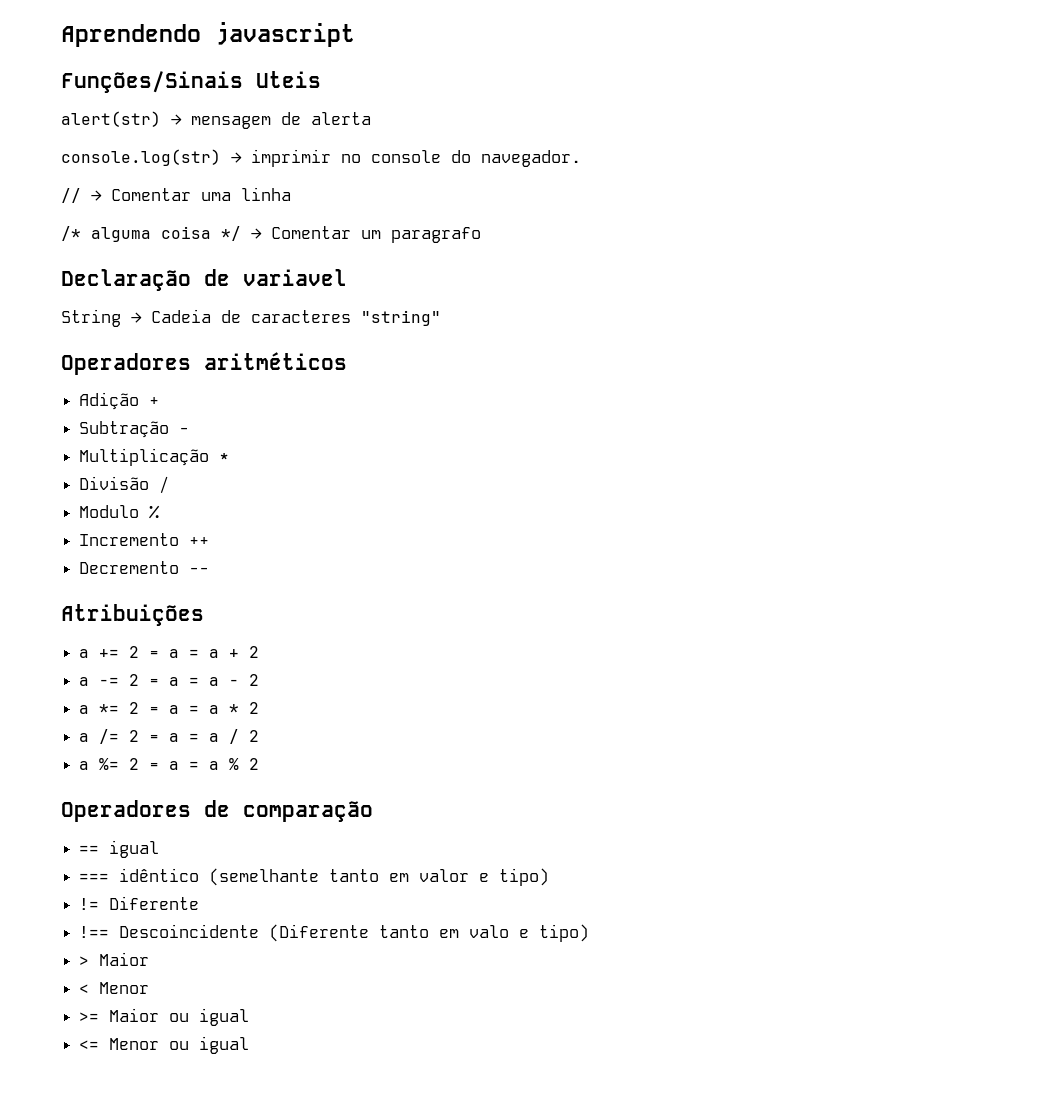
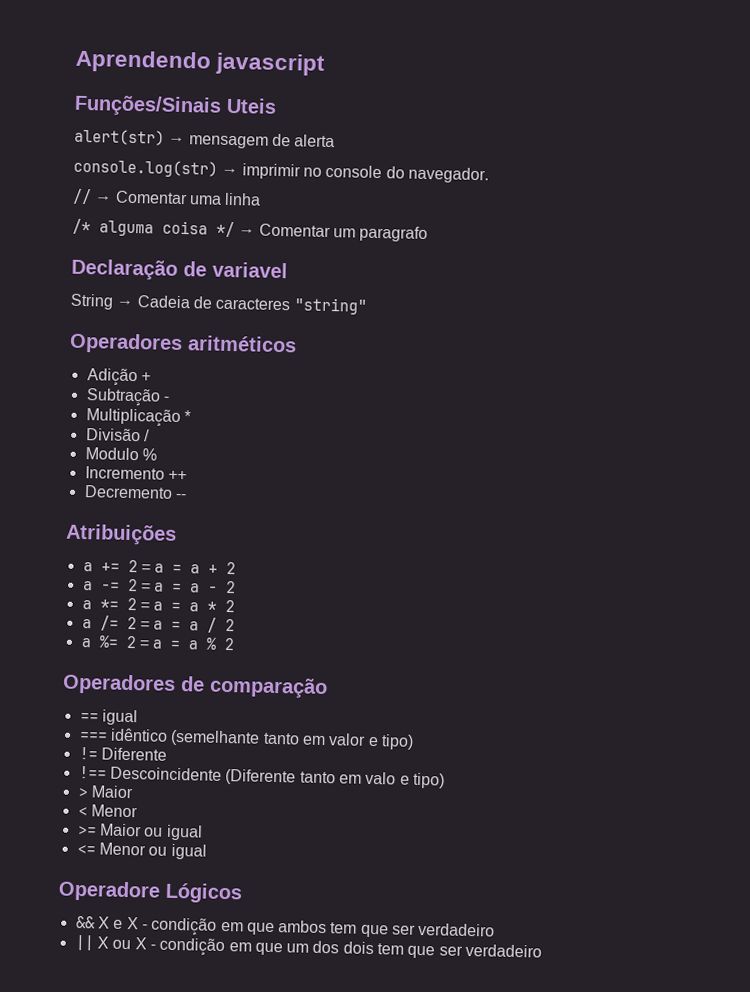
+ Operadore Lógicos
+ && X e X - condição em que ambos tem que ser verdadeiro
+ || X ou X - condição em que um dos dois tem que ser verdadeiro

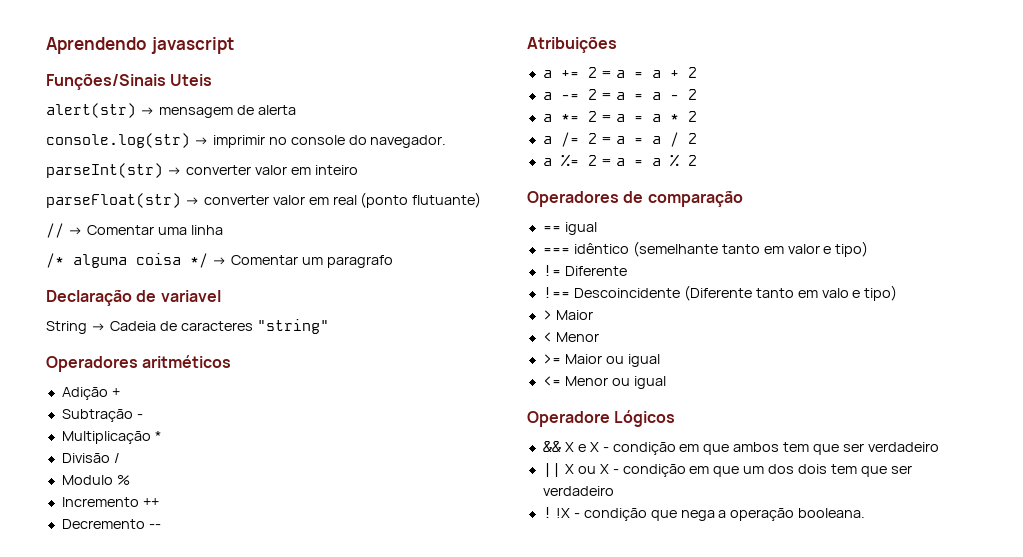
+ parseInt(str) → converter valor em inteiro
+ parseFloat(str) → converter valor em real (ponto flutuante)
+ ! !X - condição que nega a operação booleana.

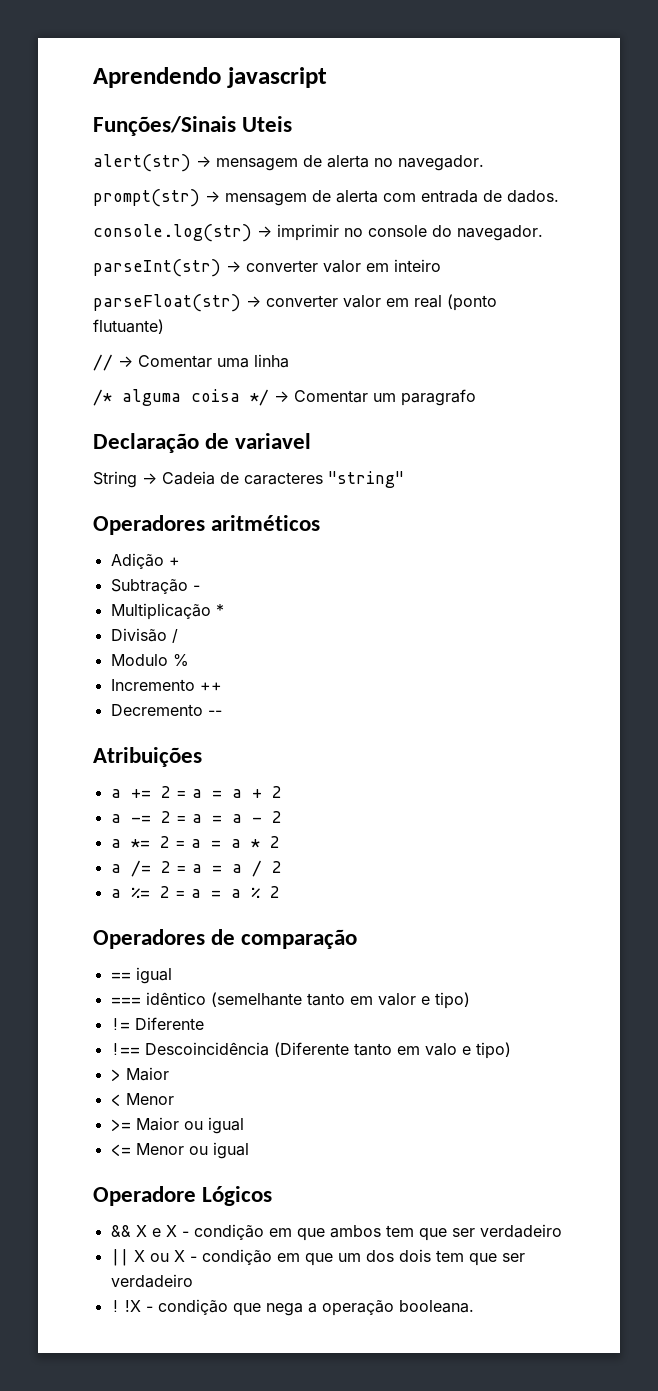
- alert(str) → mensagem de alerta
+ alert(str) → mensagem de alerta no navegador.
+ prompt(str) → mensagem de alerta com entrada de dados.
- !== Descoincidente (Diferente tanto em valo e tipo)
+ !== Descoincidência (Diferente tanto em valo e tipo)

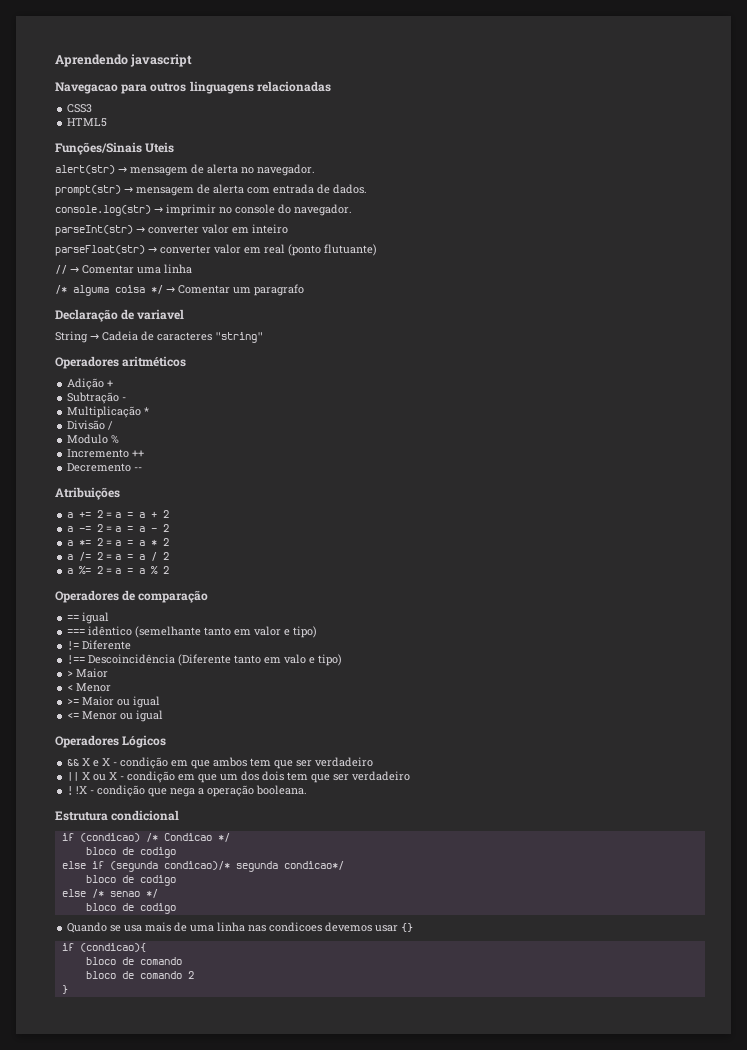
+ Navegacao para outros linguagens relacionadas
+ CSS3
+ HTML5
- Operadore Lógicos
+ Operadores Lógicos
+ Estrutura condicional
+ if (condicao) /* Condicao */
+ bloco de codigo
+ else if (segunda condicao)/* segunda condicao*/
+ bloco de codigo
+ else /* senao */
+ bloco de codigo
+ Quando se usa mais de uma linha nas condicoes devemos usar {}
+ if (condicao){
+ bloco de comando
+ bloco de comando 2
+ }

